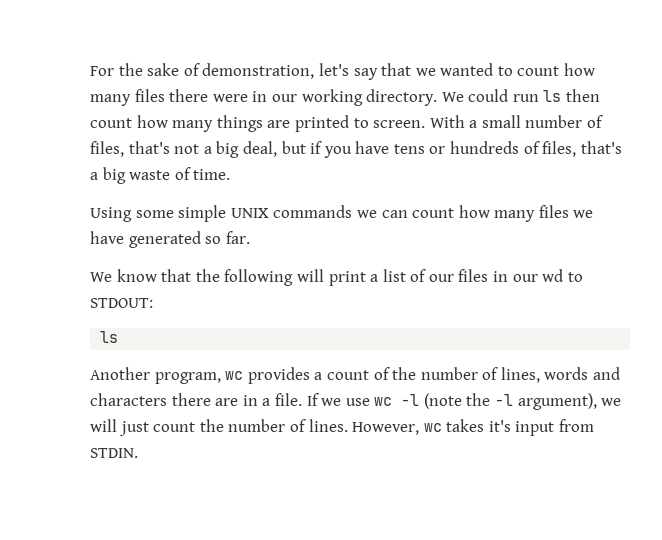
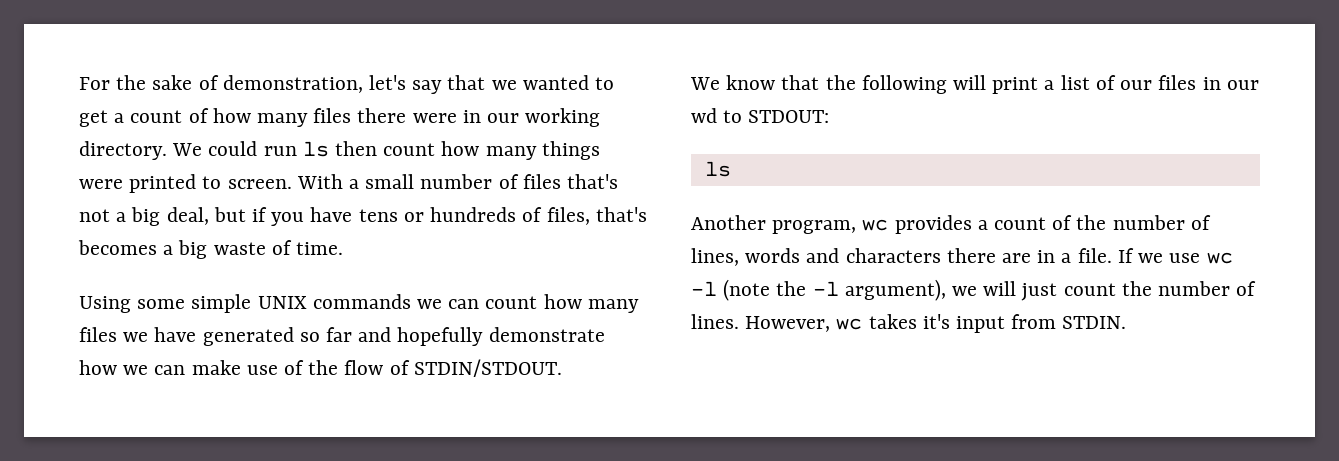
- For the sake of demonstration, let's say that we wanted to count how many files there were in our working directory.
+ For the sake of demonstration, let's say that we wanted to get a count of how many files there were in our working directory.
- We could run ls then count how many things are printed to screen.
+ We could run ls then count how many things were printed to screen.
- With a small number of files, that's not a big deal, but if you have tens or hundreds of files, that's a big waste of time.
+ With a small number of files that's not a big deal, but if you have tens or hundreds of files, that's becomes a big waste of time.
- Using some simple UNIX commands we can count how many files we have generated so far.
+ Using some simple UNIX commands we can count how many files we have generated so far and hopefully demonstrate how we can make use of the flow of STDIN/STDOUT.

